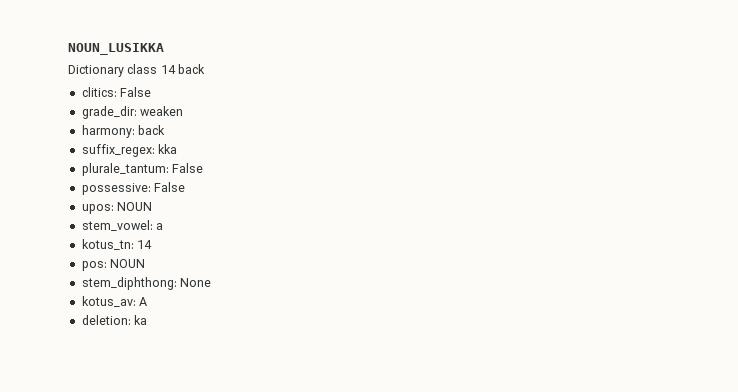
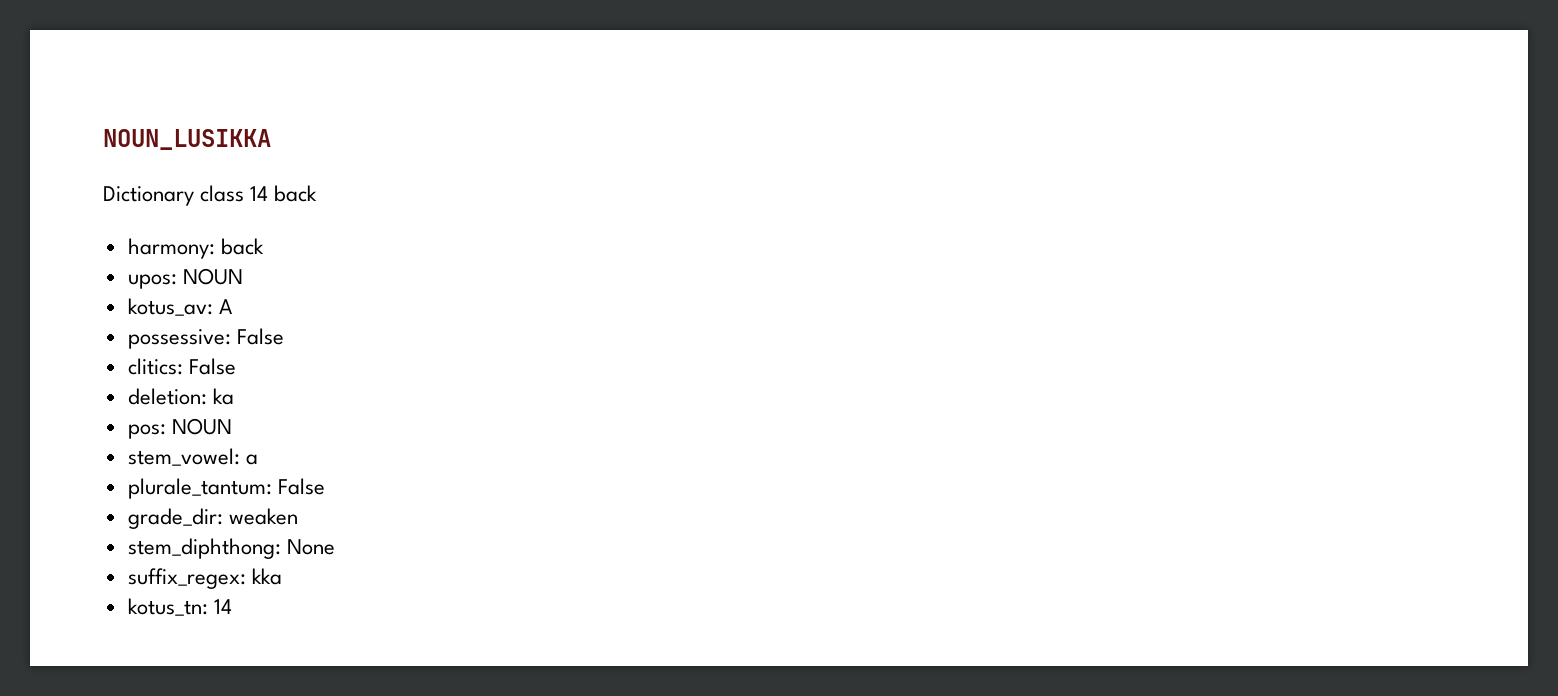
+ harmony: back
+ upos: NOUN
+ kotus_av: A
+ possessive: False
  clitics: False
+ deletion: ka
+ pos: NOUN
+ stem_vowel: a
+ plurale_tantum: False
- harmony: back
+ stem_diphthong: None
- plurale_tantum: False
- possessive: False
- upos: NOUN
- stem_vowel: a
  kotus_tn: 14
- pos: NOUN
- stem_diphthong: None
- kotus_av: A
- deletion: ka

